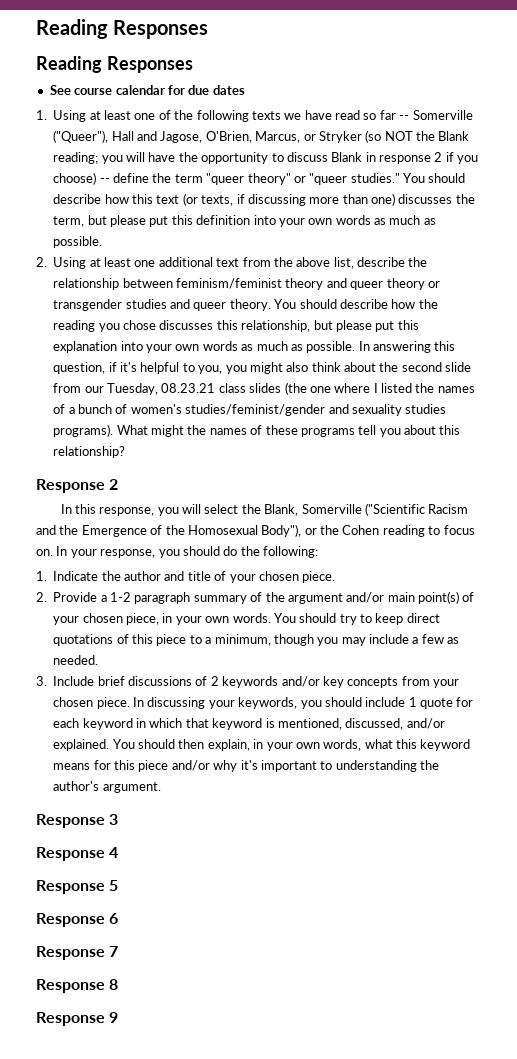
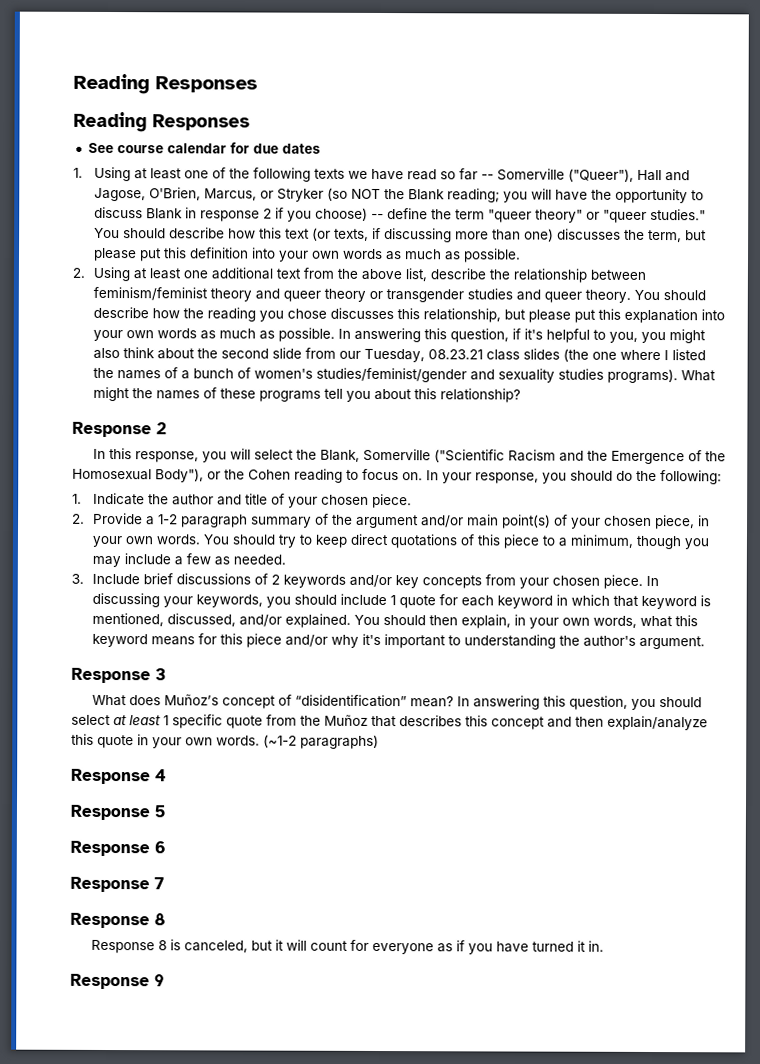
+ What does Muñoz’s concept of “disidentification” mean? In answering this question, you should select at least 1 specific quote from the Muñoz that describes this concept and then explain/analyze this quote in your own words. (~1-2 paragraphs)
+ Response 8 is canceled, but it will count for everyone as if you have turned it in.

